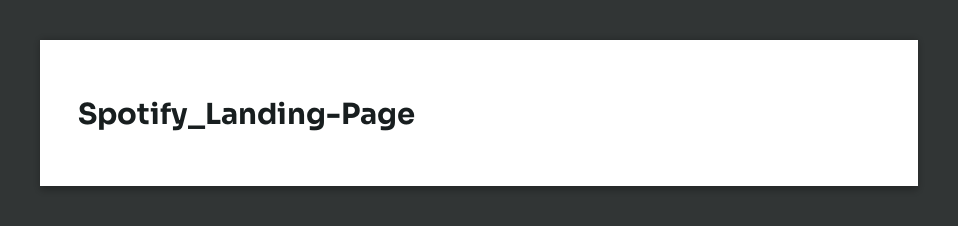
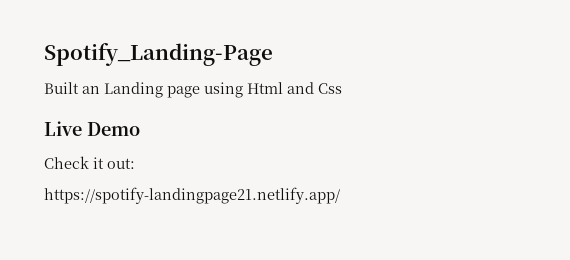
+ Built an Landing page using Html and Css
+ Live Demo
+ Check it out:
+ https://spotify-landingpage21.netlify.app/

